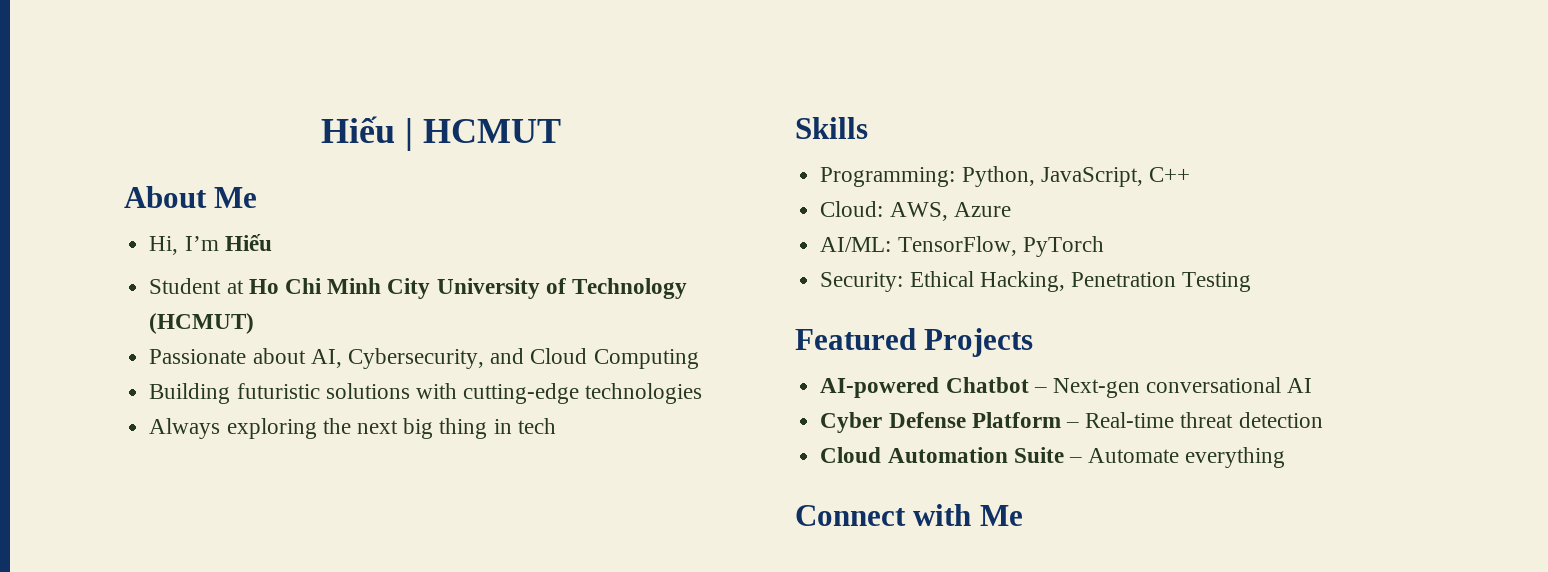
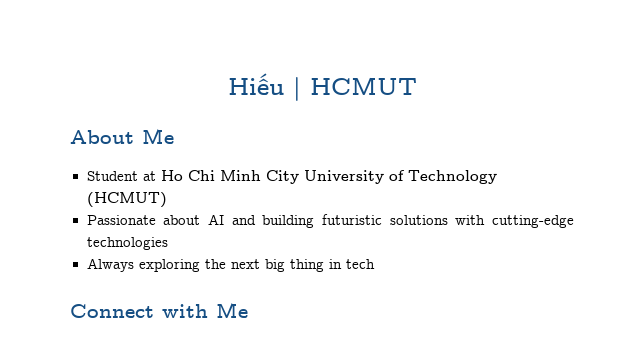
- Hi, I’m Hiếu
- Passionate about AI, Cybersecurity, and Cloud Computing
- Building futuristic solutions with cutting-edge technologies
+ Passionate about AI and building futuristic solutions with cutting-edge technologies
- Skills
- Programming: Python, JavaScript, C++
- Cloud: AWS, Azure
- AI/ML: TensorFlow, PyTorch
- Security: Ethical Hacking, Penetration Testing
- Featured Projects
- AI-powered Chatbot – Next-gen conversational AI
- Cyber Defense Platform – Real-time threat detection
- Cloud Automation Suite – Automate everything

